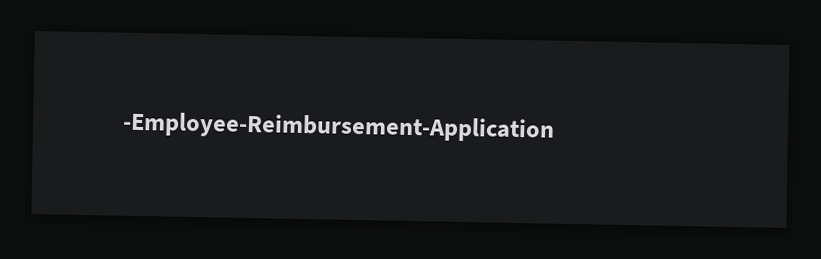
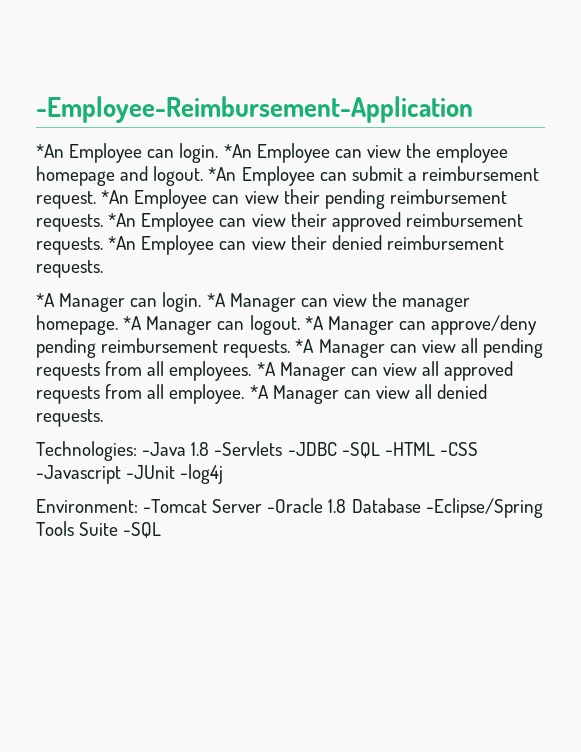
+ *An Employee can login. *An Employee can view the employee homepage and logout. *An Employee can submit a reimbursement request. *An Employee can view their pending reimbursement requests. *An Employee can view their approved reimbursement requests. *An Employee can view their denied reimbursement requests.
+ *A Manager can login. *A Manager can view the manager homepage. *A Manager can logout. *A Manager can approve/deny pending reimbursement requests. *A Manager can view all pending requests from all employees. *A Manager can view all approved requests from all employee. *A Manager can view all denied requests.
+ Technologies: -Java 1.8 -Servlets -JDBC -SQL -HTML -CSS -Javascript -JUnit -log4j
+ Environment: -Tomcat Server -Oracle 1.8 Database -Eclipse/Spring Tools Suite -SQL

